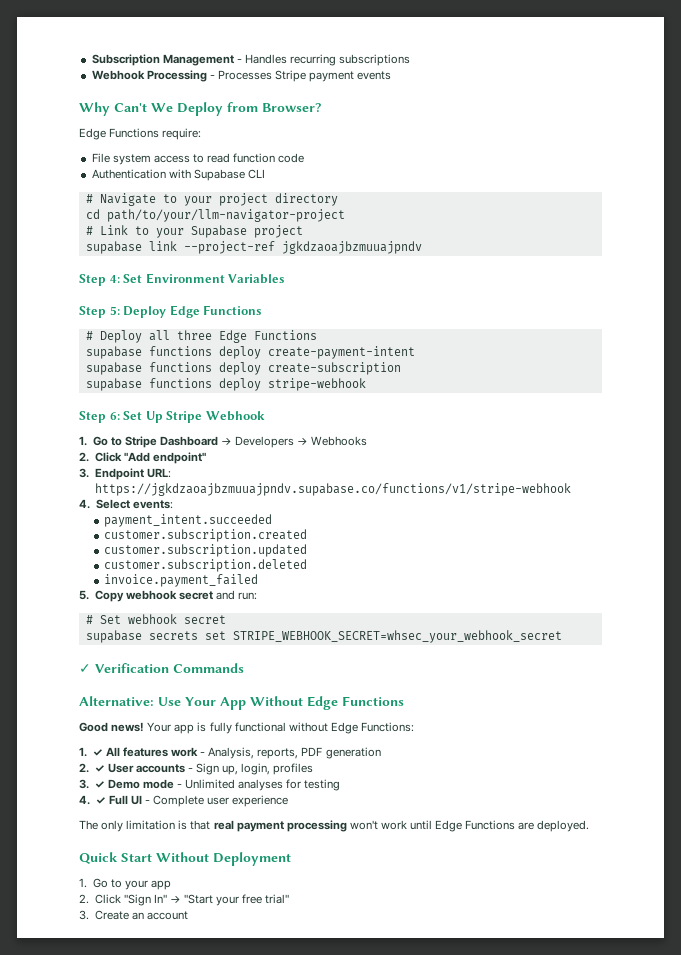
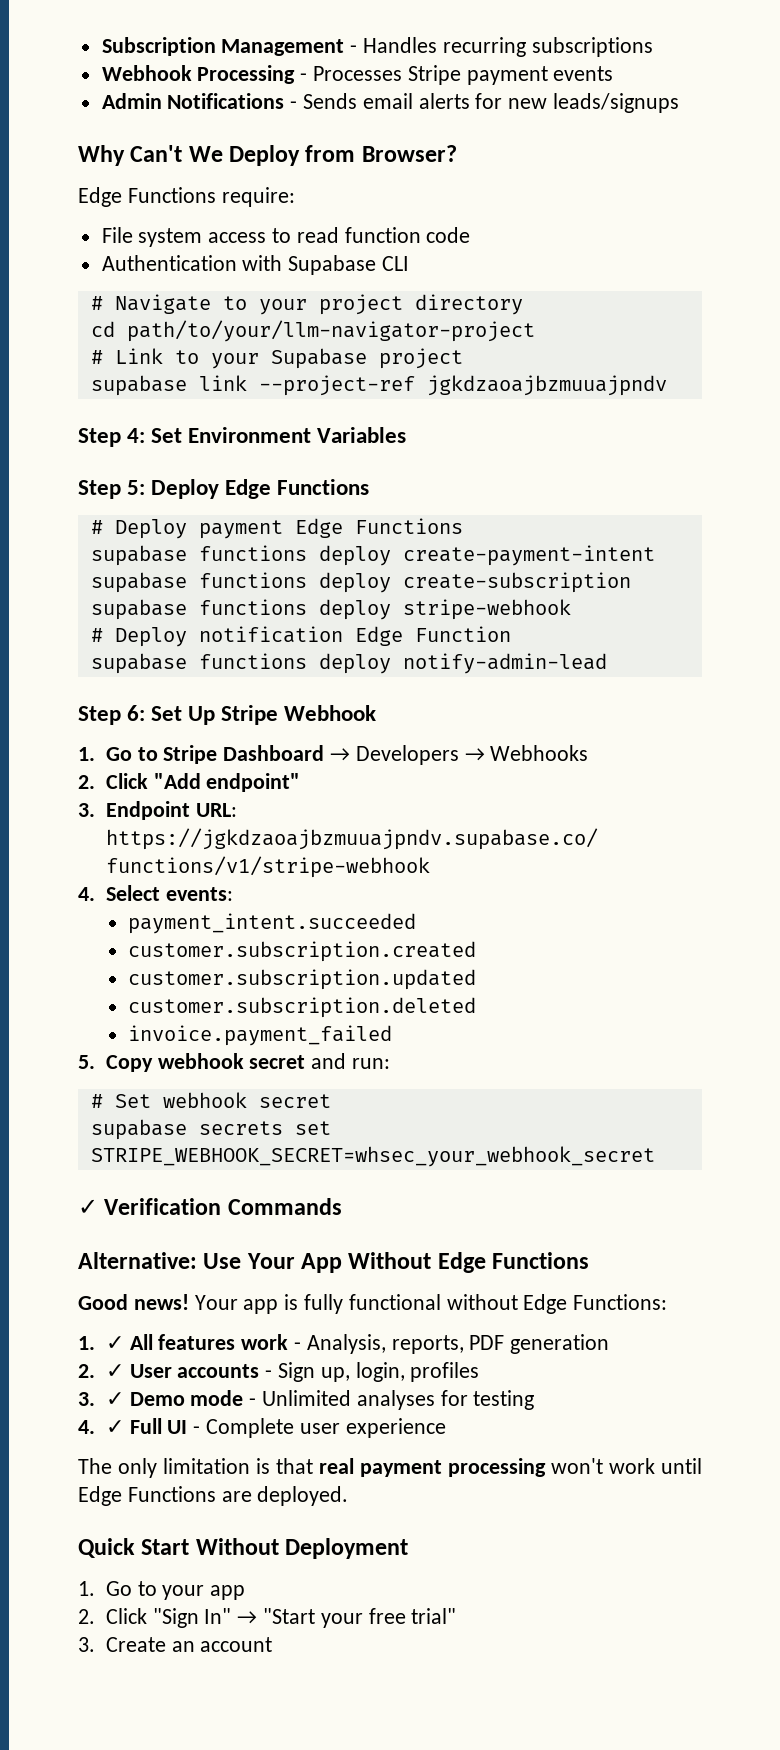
+ Admin Notifications - Sends email alerts for new leads/signups
- # Deploy all three Edge Functions
+ # Deploy payment Edge Functions
+ # Deploy notification Edge Function
+ supabase functions deploy notify-admin-lead

